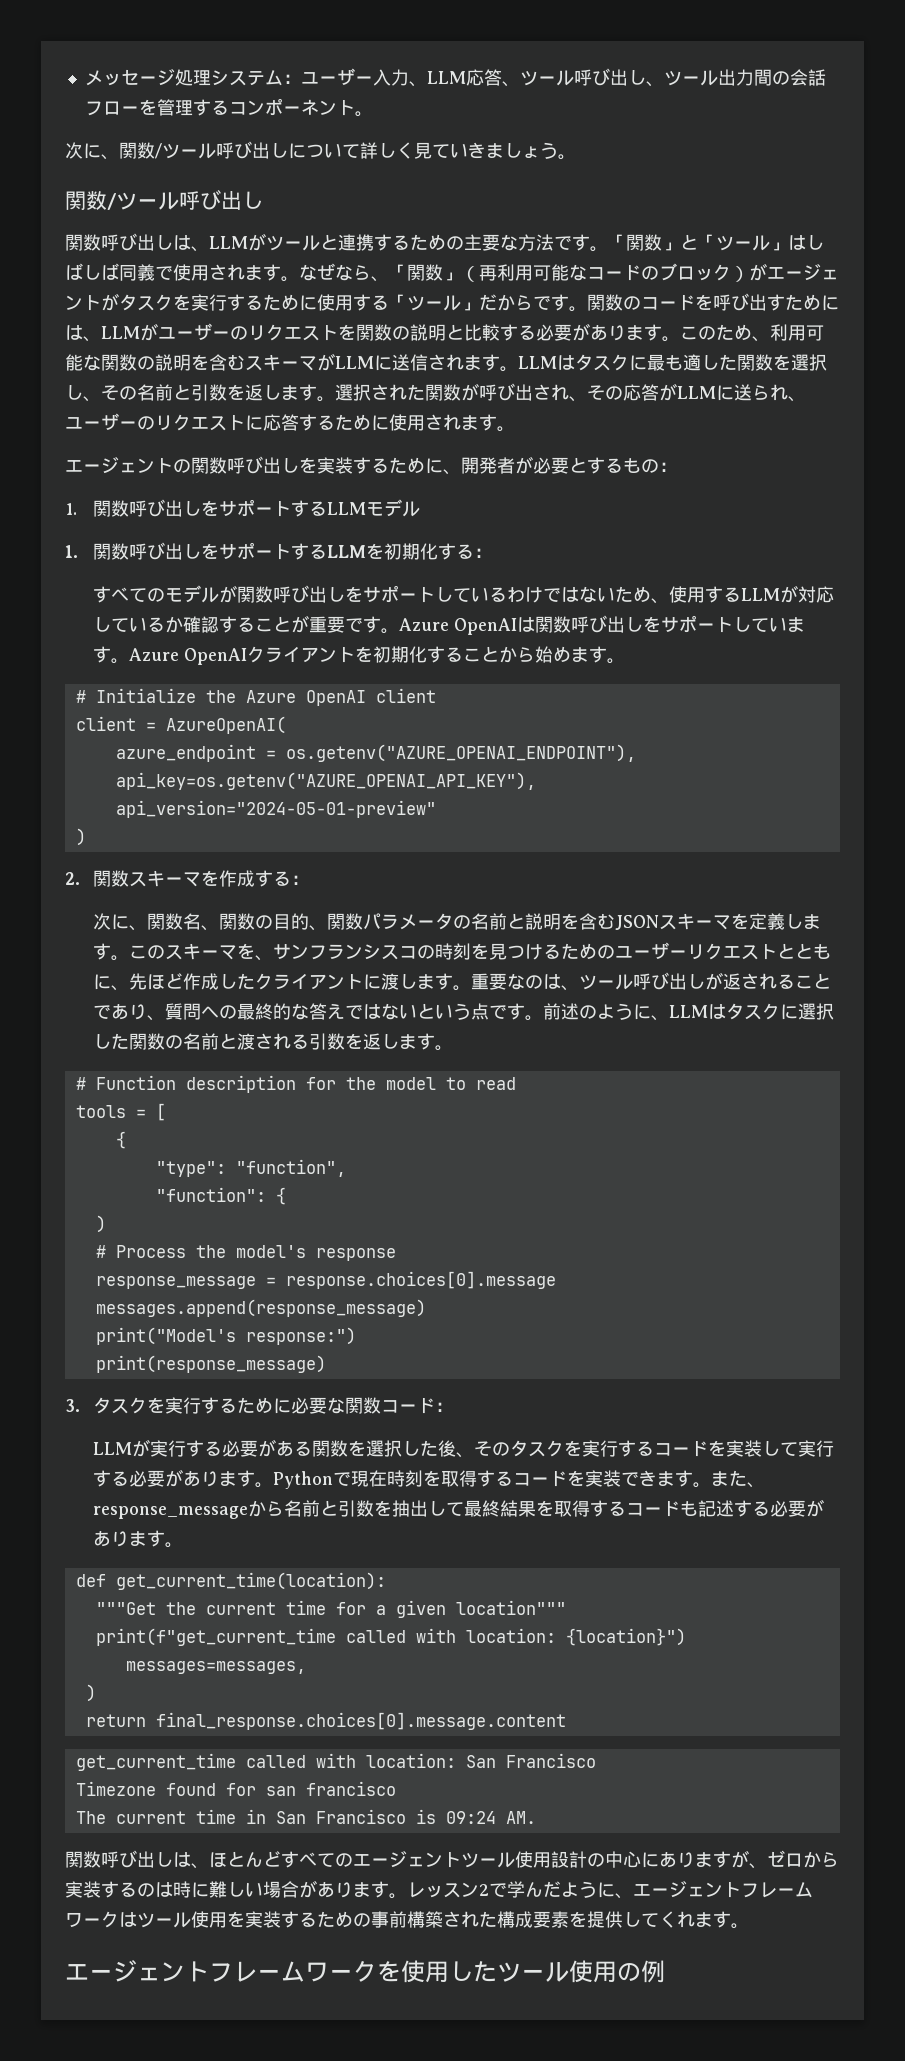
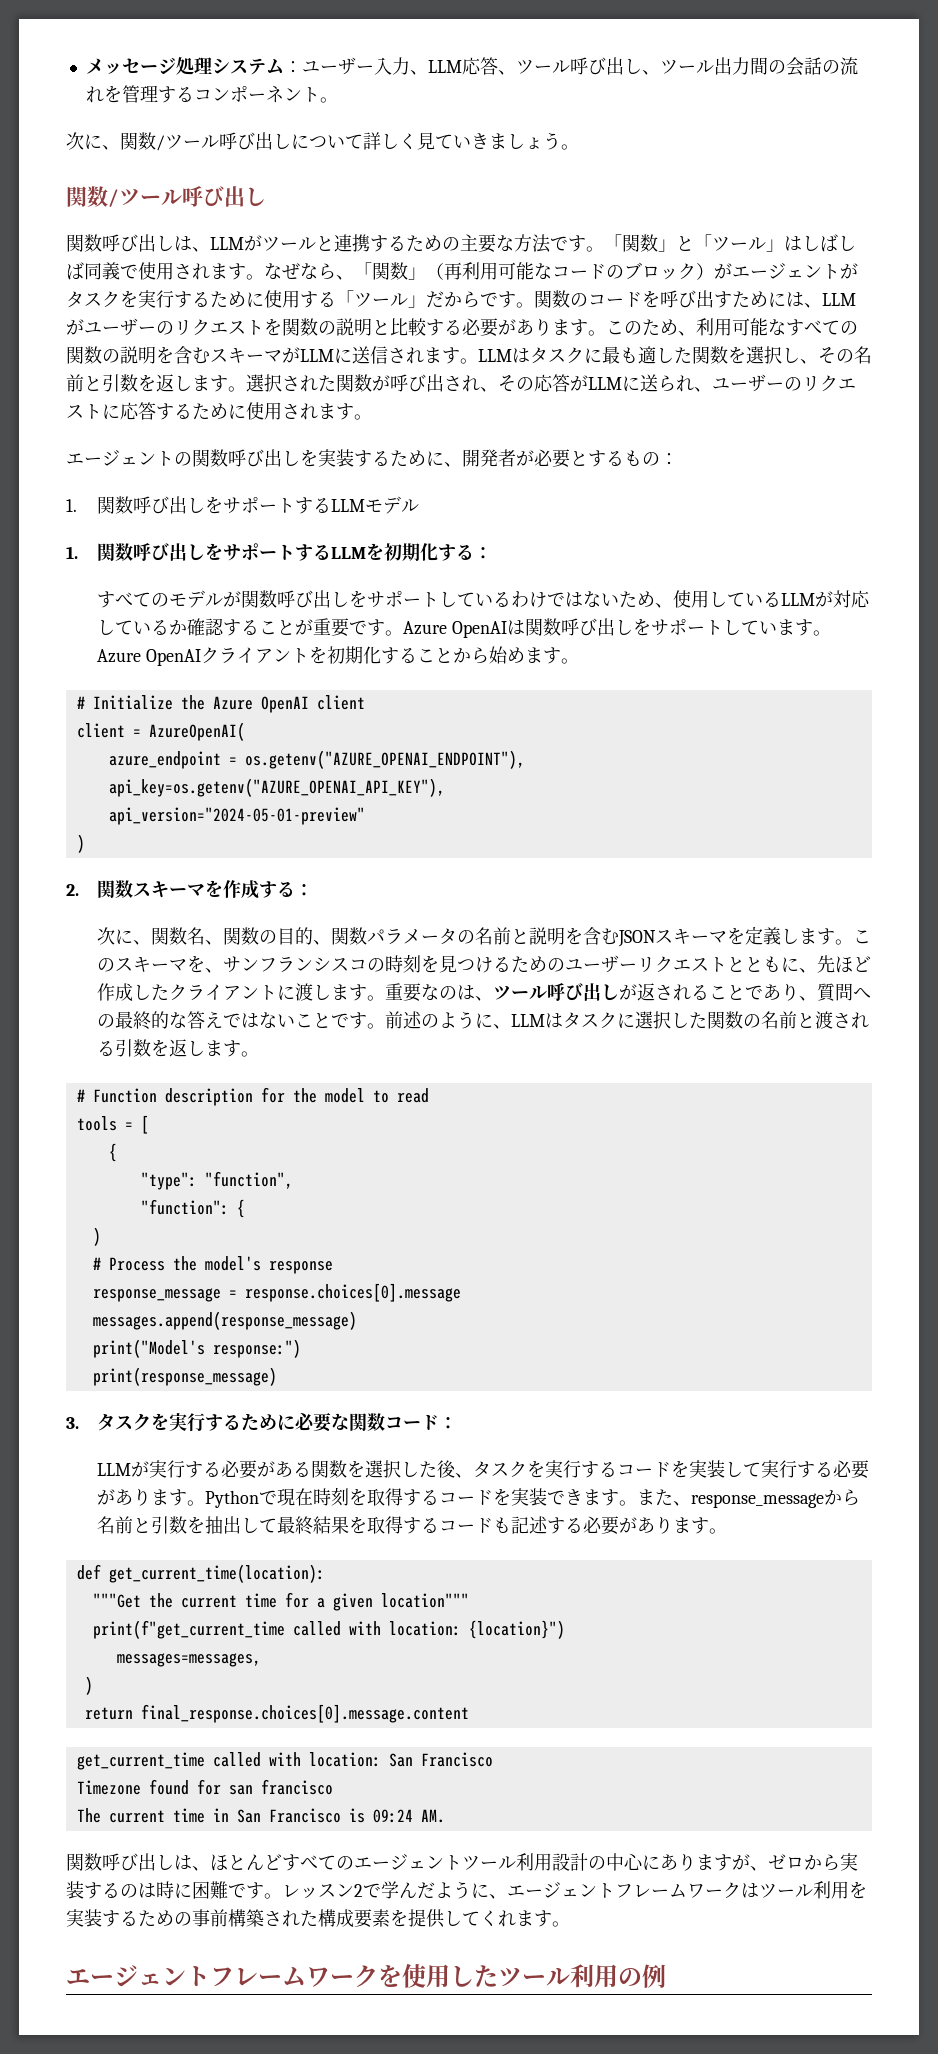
- メッセージ処理システム：ユーザー入力、LLM応答、ツール呼び出し、ツール出力間の会話フローを管理するコンポーネント。
+ メッセージ処理システム：ユーザー入力、LLM応答、ツール呼び出し、ツール出力間の会話の流れを管理するコンポーネント。
- このため、利用可能な関数の説明を含むスキーマがLLMに送信されます。
+ このため、利用可能なすべての関数の説明を含むスキーマがLLMに送信されます。
- すべてのモデルが関数呼び出しをサポートしているわけではないため、使用するLLMが対応しているか確認することが重要です。
+ すべてのモデルが関数呼び出しをサポートしているわけではないため、使用しているLLMが対応しているか確認することが重要です。
- 重要なのは、ツール呼び出しが返されることであり、質問への最終的な答えではないという点です。
+ 重要なのは、ツール呼び出しが返されることであり、質問への最終的な答えではないことです。
- LLMが実行する必要がある関数を選択した後、そのタスクを実行するコードを実装して実行する必要があります。
+ LLMが実行する必要がある関数を選択した後、タスクを実行するコードを実装して実行する必要があります。
- 関数呼び出しは、ほとんどすべてのエージェントツール使用設計の中心にありますが、ゼロから実装するのは時に難しい場合があります。
+ 関数呼び出しは、ほとんどすべてのエージェントツール利用設計の中心にありますが、ゼロから実装するのは時に困難です。
- レッスン2で学んだように、エージェントフレームワークはツール使用を実装するための事前構築された構成要素を提供してくれます。
+ レッスン2で学んだように、エージェントフレームワークはツール利用を実装するための事前構築された構成要素を提供してくれます。
- エージェントフレームワークを使用したツール使用の例
+ エージェントフレームワークを使用したツール利用の例

